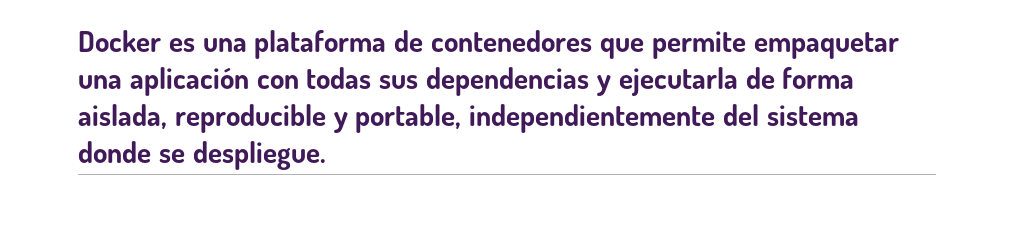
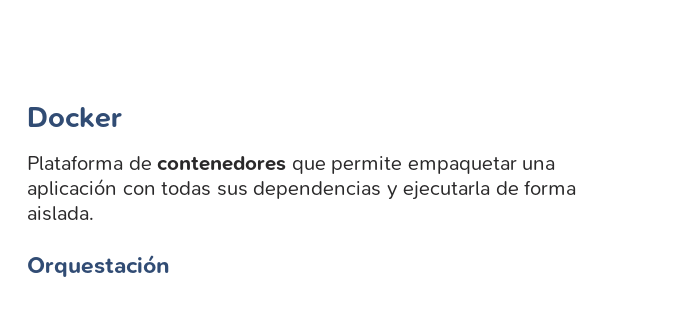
- Docker es una plataforma de contenedores que permite empaquetar una aplicación con todas sus dependencias y ejecutarla de forma aislada, reproducible y portable, independientemente del sistema donde se despliegue.
+ Docker
+ Plataforma de contenedores que permite empaquetar una aplicación con todas sus dependencias y ejecutarla de forma aislada.
+ Orquestación

